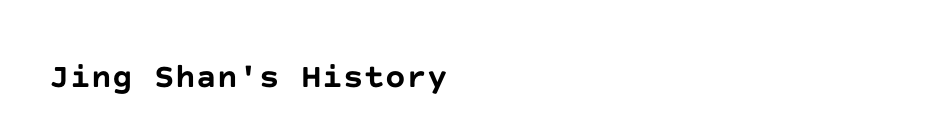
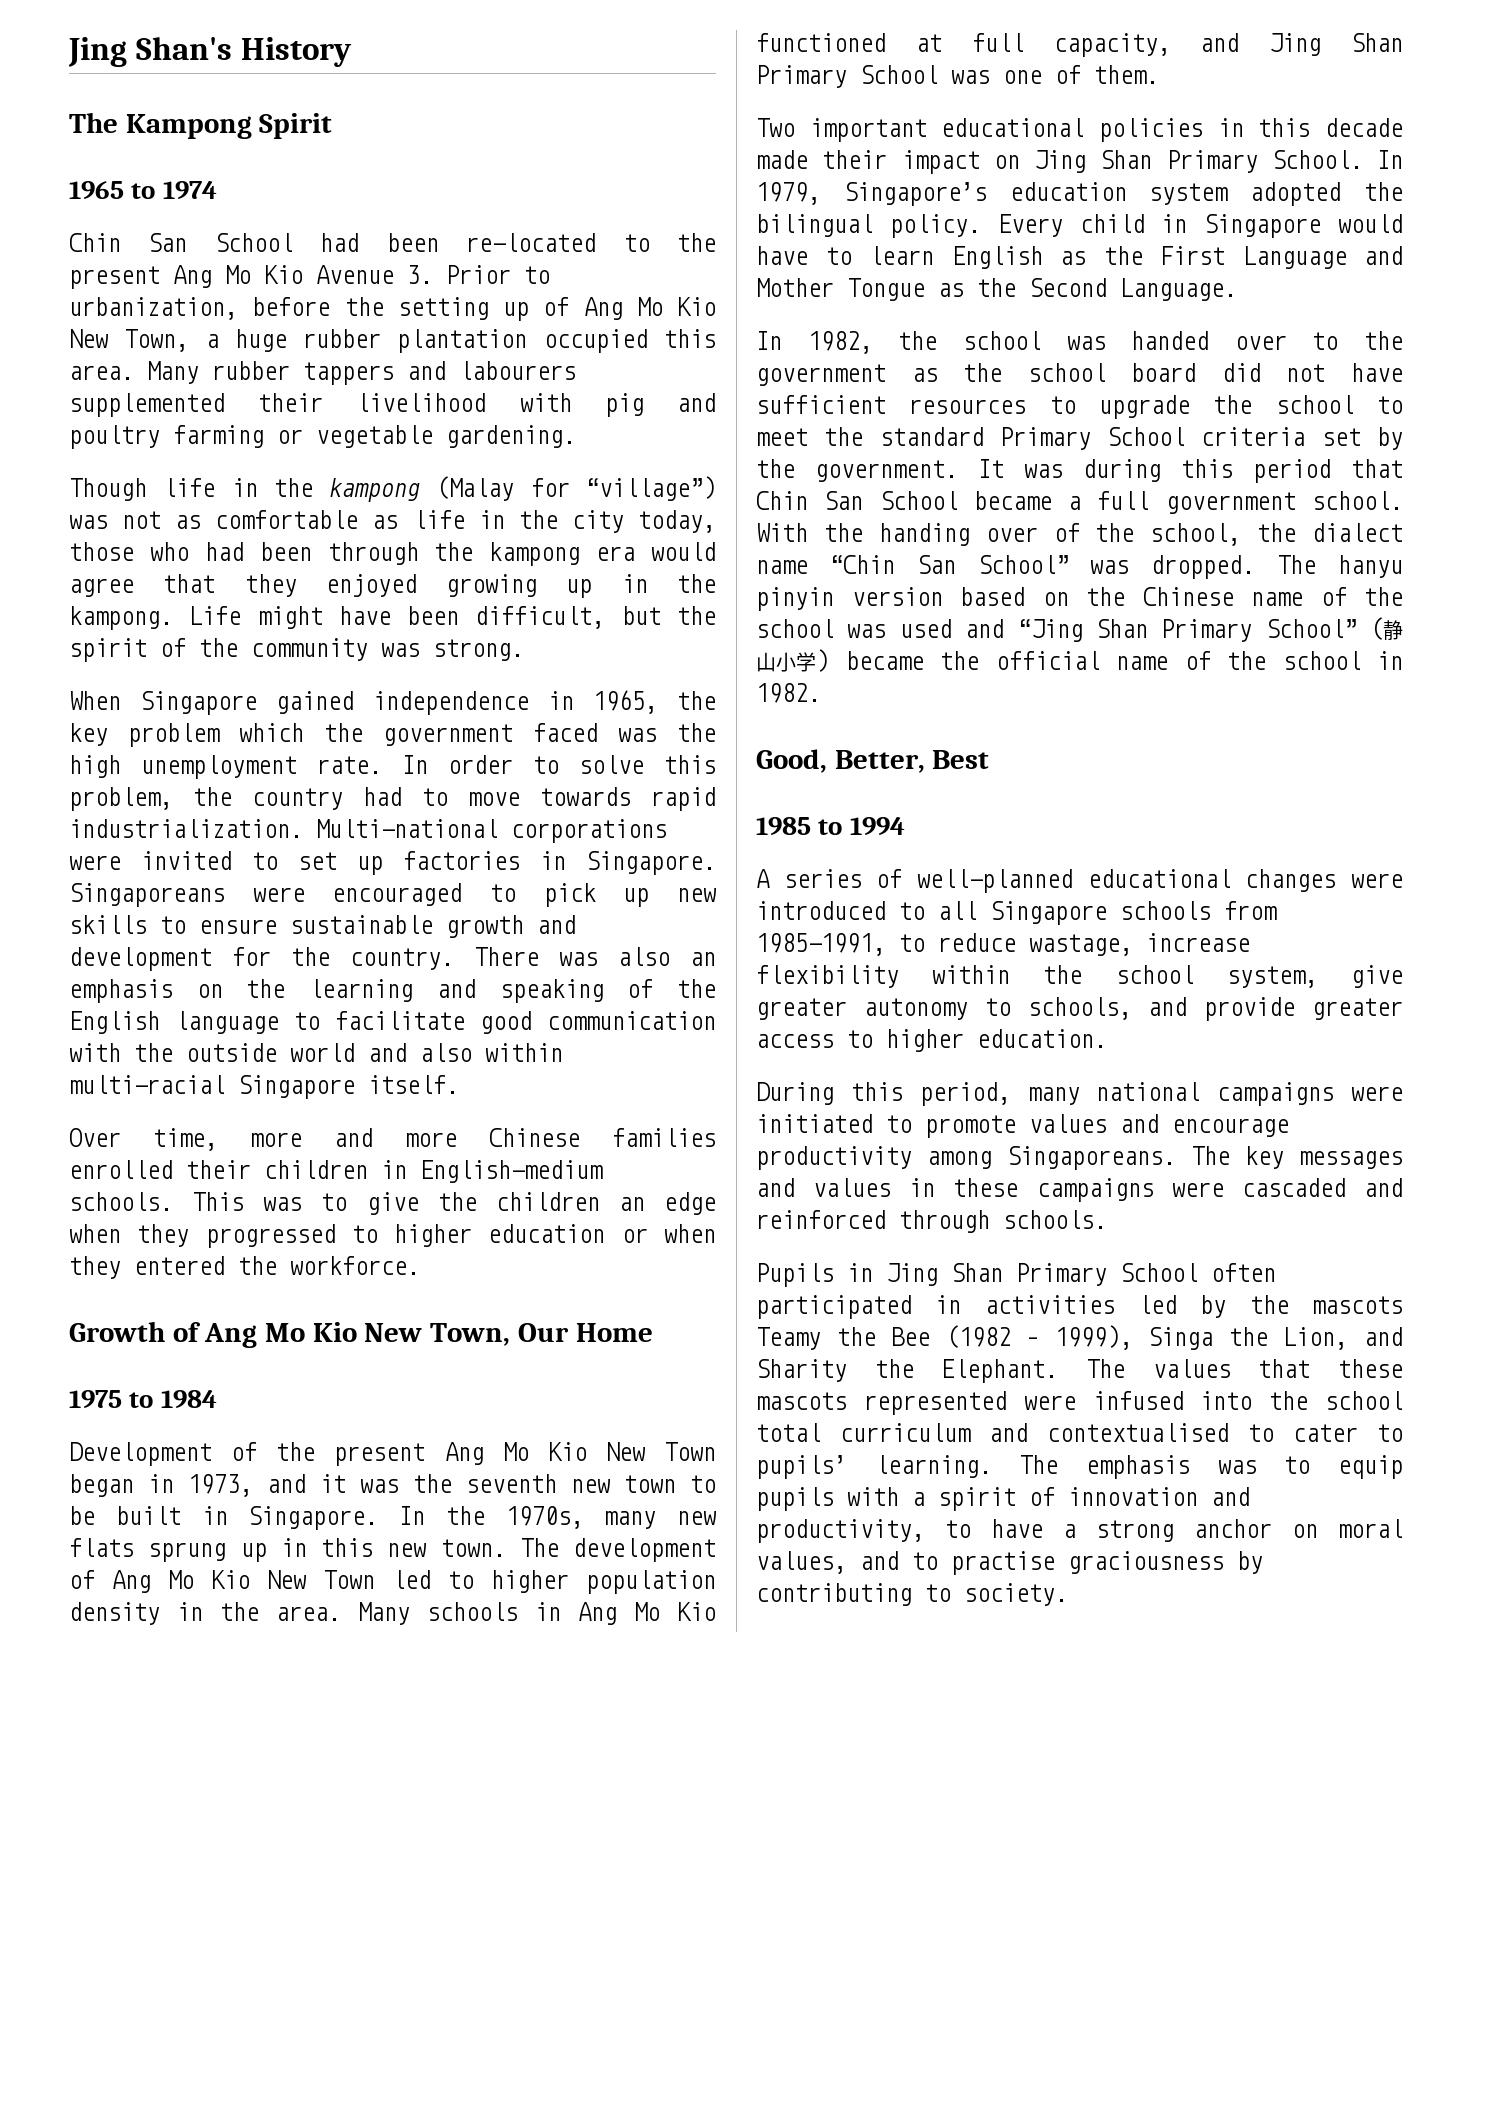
+ The Kampong Spirit
+ 1965 to 1974
+ Chin San School had been re-located to the present Ang Mo Kio Avenue 3. Prior to urbanization, before the setting up of Ang Mo Kio New Town, a huge rubber plantation occupied this area. Many rubber tappers and labourers supplemented their livelihood with pig and poultry farming or vegetable gardening.
+ Though life in the kampong (Malay for “village”) was not as comfortable as life in the city today, those who had been through the kampong era would agree that they enjoyed growing up in the kampong. Life might have been difficult, but the spirit of the community was strong.
+ When Singapore gained independence in 1965, the key problem which the government faced was the high unemployment rate. In order to solve this problem, the country had to move towards rapid industrialization. Multi-national corporations were invited to set up factories in Singapore. Singaporeans were encouraged to pick up new skills to ensure sustainable growth and development for the country. There was also an emphasis on the learning and speaking of the English language to facilitate good communication with the outside world and also within multi-racial Singapore itself.
+ Over time, more and more Chinese families enrolled their children in English-medium schools. This was to give the children an edge when they progressed to higher education or when they entered the workforce.
+ Growth of Ang Mo Kio New Town, Our Home
+ 1975 to 1984
+ Development of the present Ang Mo Kio New Town began in 1973, and it was the seventh new town to be built in Singapore. In the 1970s, many new flats sprung up in this new town. The development of Ang Mo Kio New Town led to higher population density in the area. Many schools in Ang Mo Kio functioned at full capacity, and Jing Shan Primary School was one of them.
+ Two important educational policies in this decade made their impact on Jing Shan Primary School. In 1979, Singapore’s education system adopted the bilingual policy. Every child in Singapore would have to learn English as the First Language and Mother Tongue as the Second Language.
+ In 1982, the school was handed over to the government as the school board did not have sufficient resources to upgrade the school to meet the standard Primary School criteria set by the government. It was during this period that Chin San School became a full government school. With the handing over of the school, the dialect name “Chin San School” was dropped. The hanyu pinyin version based on the Chinese name of the school was used and “Jing Shan Primary School” (静山小学) became the official name of the school in 1982.
+ Good, Better, Best
+ 1985 to 1994
+ A series of well-planned educational changes were introduced to all Singapore schools from 1985-1991, to reduce wastage, increase flexibility within the school system, give greater autonomy to schools, and provide greater access to higher education.
+ During this period, many national campaigns were initiated to promote values and encourage productivity among Singaporeans. The key messages and values in these campaigns were cascaded and reinforced through schools.
+ Pupils in Jing Shan Primary School often participated in activities led by the mascots Teamy the Bee (1982 – 1999), Singa the Lion, and Sharity the Elephant. The values that these mascots represented were infused into the school total curriculum and contextualised to cater to pupils’ learning. The emphasis was to equip pupils with a spirit of innovation and productivity, to have a strong anchor on moral values, and to practise graciousness by contributing to society.

